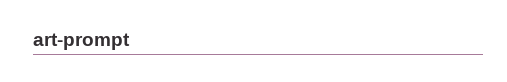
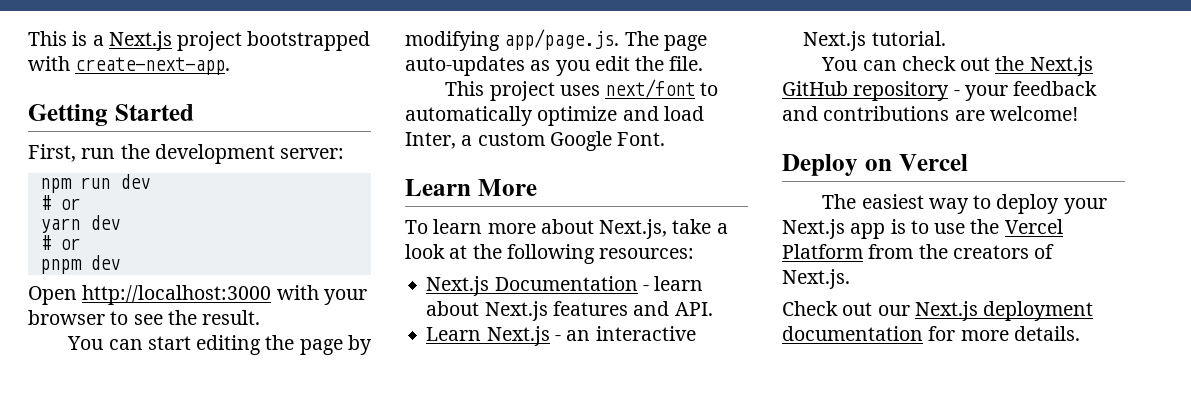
- art-prompt
+ This is a Next.js project bootstrapped with create-next-app.
+ Getting Started
+ First, run the development server:
+ npm run dev
+ # or
+ yarn dev
+ # or
+ pnpm dev
+ Open http://localhost:3000 with your browser to see the result.
+ You can start editing the page by modifying app/page.js. The page auto-updates as you edit the file.
+ This project uses next/font to automatically optimize and load Inter, a custom Google Font.
+ Learn More
+ To learn more about Next.js, take a look at the following resources:
+ Next.js Documentation - learn about Next.js features and API.
+ Learn Next.js - an interactive Next.js tutorial.
+ You can check out the Next.js GitHub repository - your feedback and contributions are welcome!
+ Deploy on Vercel
+ The easiest way to deploy your Next.js app is to use the Vercel Platform from the creators of Next.js.
+ Check out our Next.js deployment documentation for more details.

